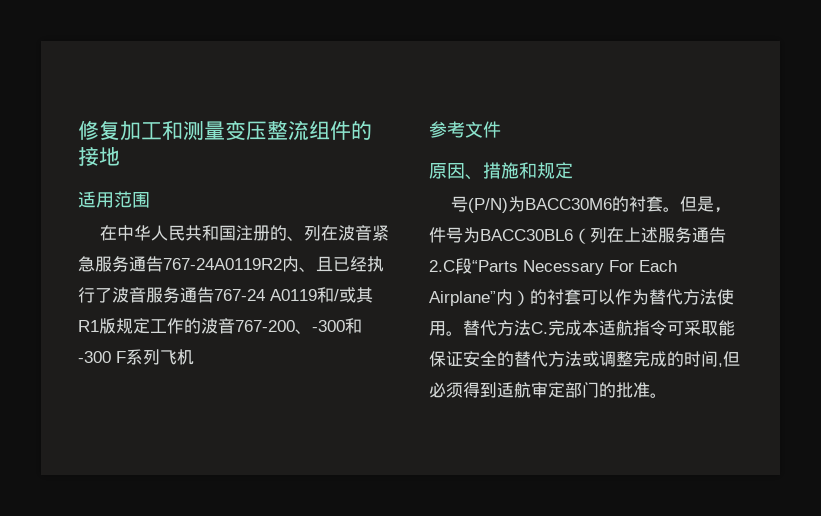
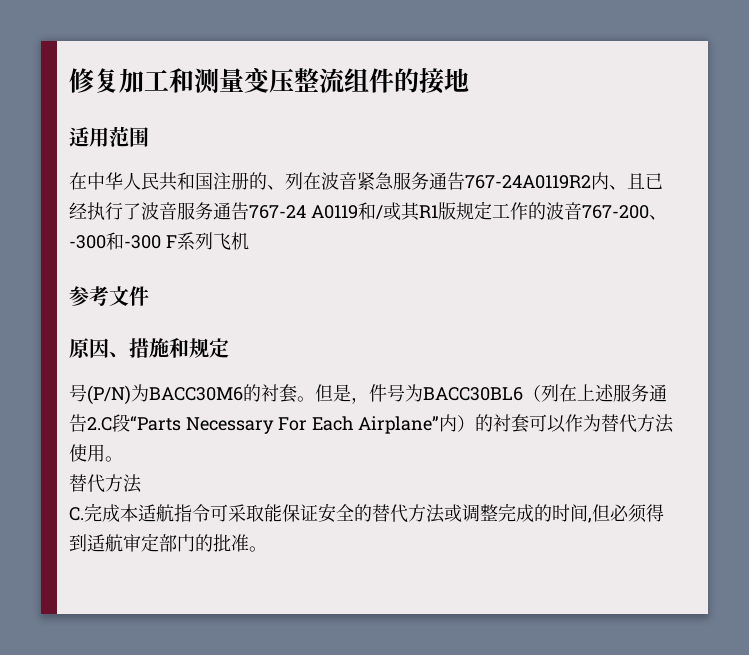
- 但是，件号为BACC30BL6（列在上述服务通告2.C段“Parts Necessary For Each Airplane”内）的衬套可以作为替代方法使用。替代方法C.完成本适航指令可采取能保证安全的替代方法或调整完成的时间,但必须得到适航审定部门的批准。
+ 但是，件号为BACC30BL6（列在上述服务通告2.C段“Parts Necessary For Each Airplane”内）的衬套可以作为替代方法使用。
+ 替代方法
+ C.完成本适航指令可采取能保证安全的替代方法或调整完成的时间,但必须得到适航审定部门的批准。

